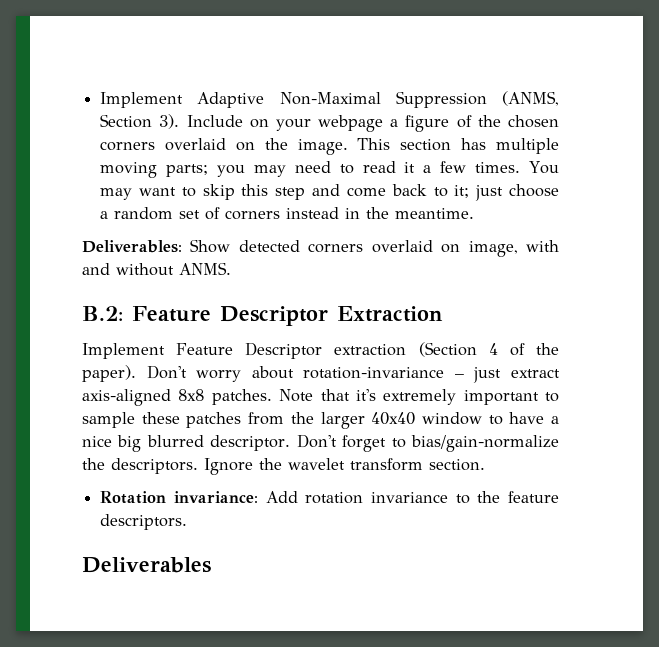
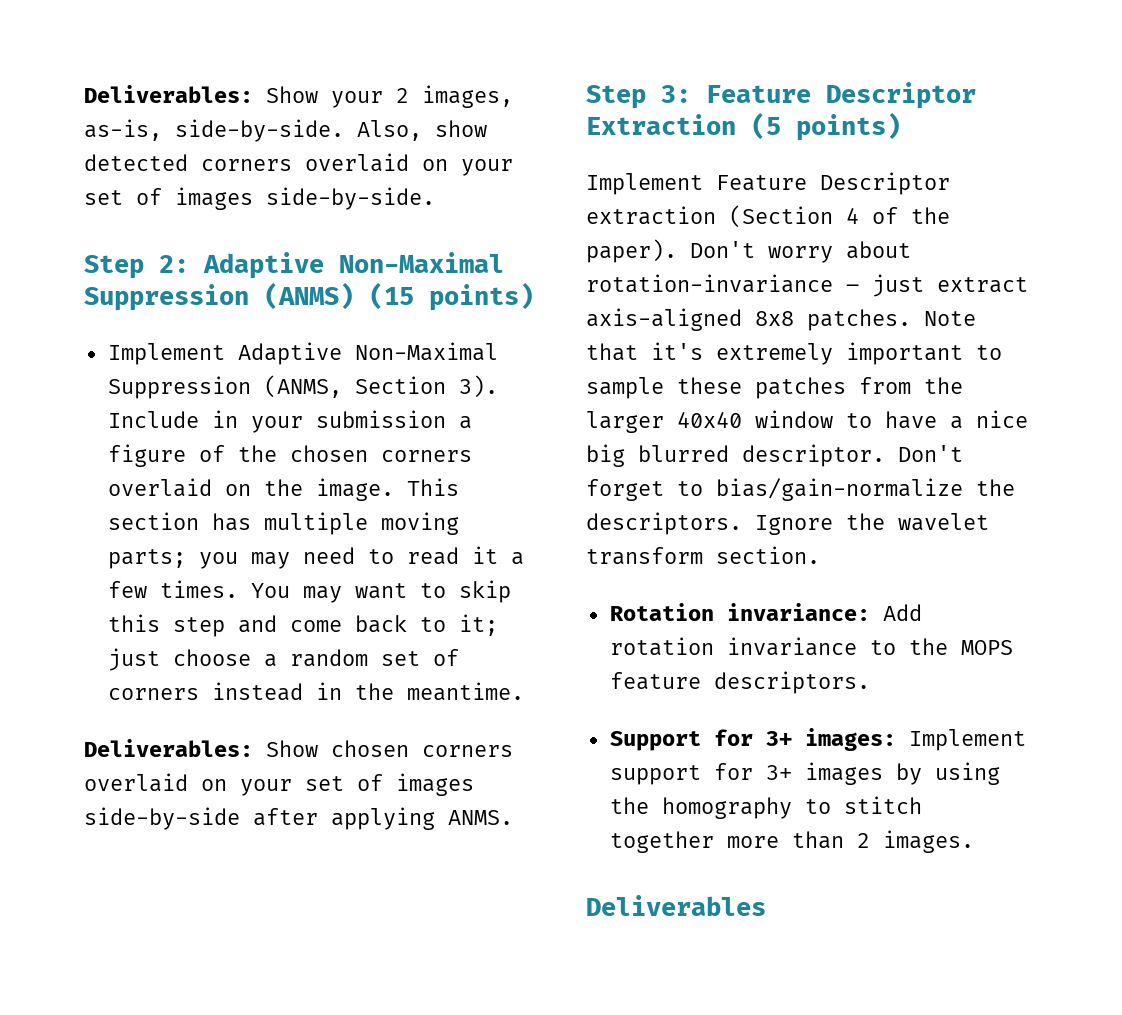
+ Deliverables: Show your 2 images, as-is, side-by-side. Also, show detected corners overlaid on your set of images side-by-side.
+ Step 2: Adaptive Non-Maximal Suppression (ANMS) (15 points)
- Include on your webpage a figure of the chosen corners overlaid on the image.
+ Include in your submission a figure of the chosen corners overlaid on the image.
- Deliverables: Show detected corners overlaid on image, with and without ANMS.
+ Deliverables: Show chosen corners overlaid on your set of images side-by-side after applying ANMS.
- B.2: Feature Descriptor Extraction
+ Step 3: Feature Descriptor Extraction (5 points)
- Rotation invariance: Add rotation invariance to the feature descriptors.
+ Rotation invariance: Add rotation invariance to the MOPS feature descriptors.
+ Support for 3+ images: Implement support for 3+ images by using the homography to stitch together more than 2 images.

